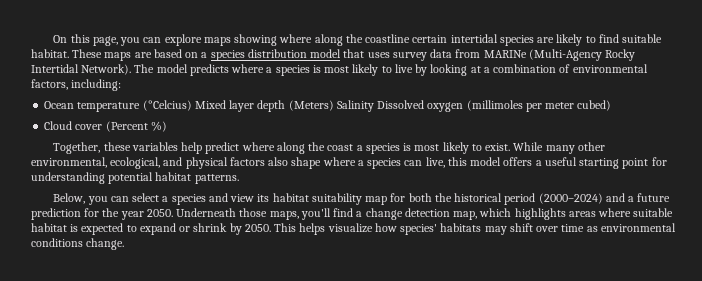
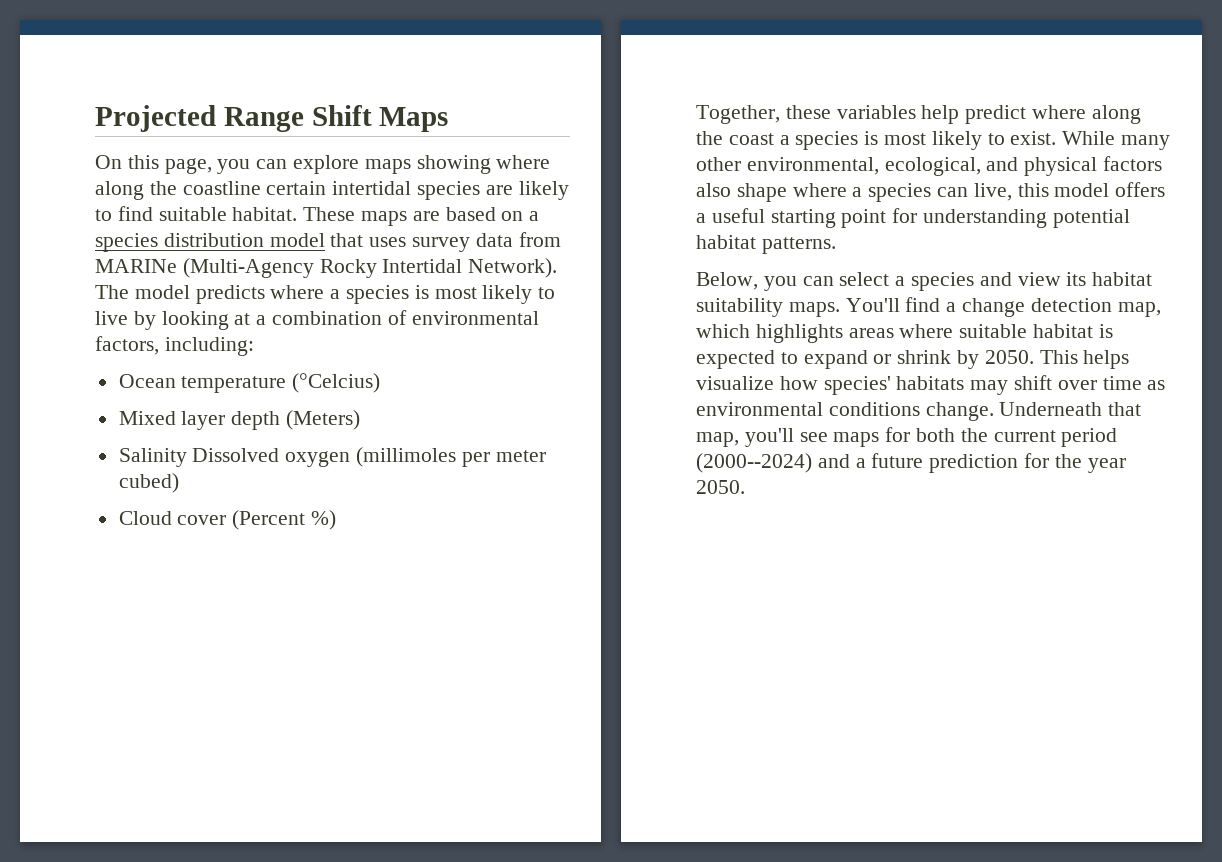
+ Projected Range Shift Maps
- Ocean temperature (°Celcius) Mixed layer depth (Meters) Salinity Dissolved oxygen (millimoles per meter cubed)
+ Ocean temperature (°Celcius)
+ Mixed layer depth (Meters)
+ Salinity Dissolved oxygen (millimoles per meter cubed)
- Below, you can select a species and view its habitat suitability map for both the historical period (2000–2024) and a future prediction for the year 2050. Underneath those maps, you'll find a change detection map, which highlights areas where suitable habitat is expected to expand or shrink by 2050.
+ Below, you can select a species and view its habitat suitability maps. You'll find a change detection map, which highlights areas where suitable habitat is expected to expand or shrink by 2050.
+ Underneath that map, you'll see maps for both the current period (2000--2024) and a future prediction for the year 2050.

